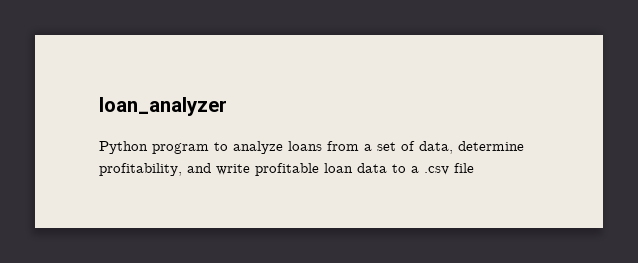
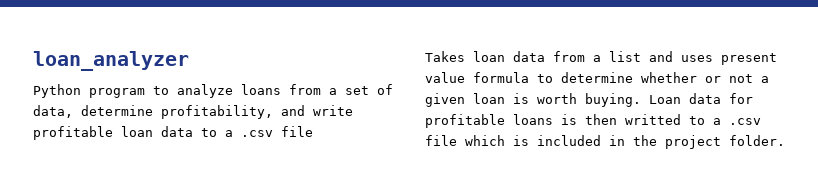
+ Takes loan data from a list and uses present value formula to determine whether or not a given loan is worth buying. Loan data for profitable loans is then writted to a .csv file which is included in the project folder.

